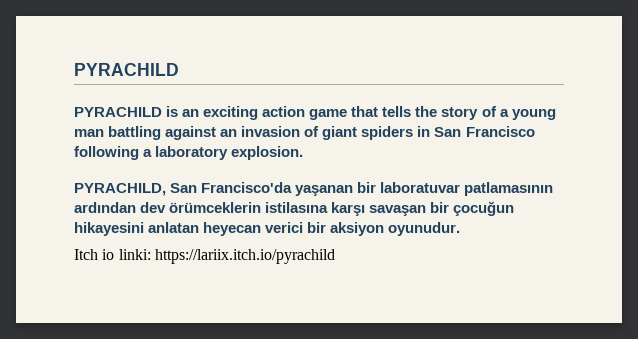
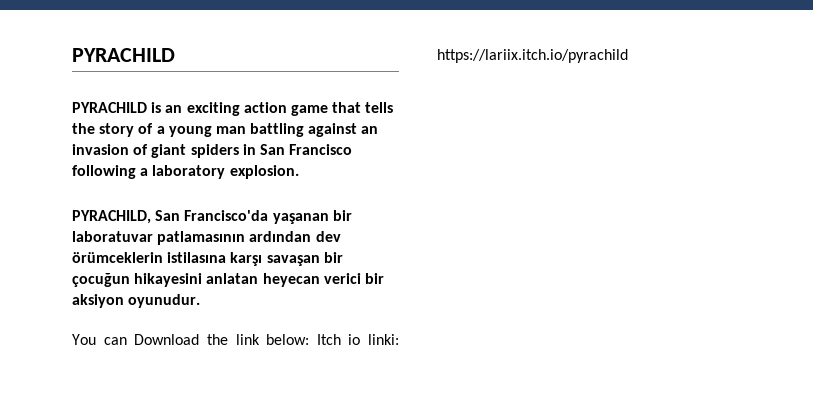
- Itch io linki: https://lariix.itch.io/pyrachild
+ You can Download the link below: Itch io linki: https://lariix.itch.io/pyrachild

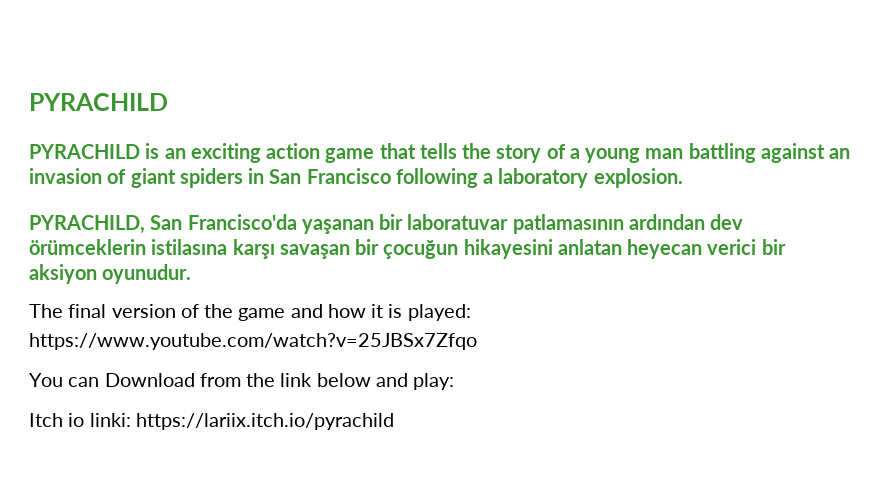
+ The final version of the game and how it is played: https://www.youtube.com/watch?v=25JBSx7Zfqo
- You can Download the link below: Itch io linki: https://lariix.itch.io/pyrachild
+ You can Download from the link below and play:
+ Itch io linki: https://lariix.itch.io/pyrachild

